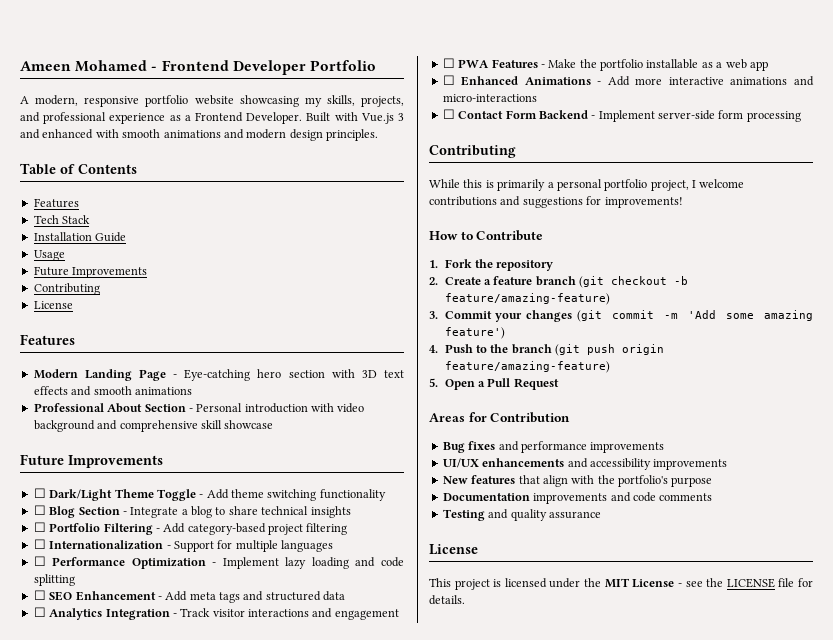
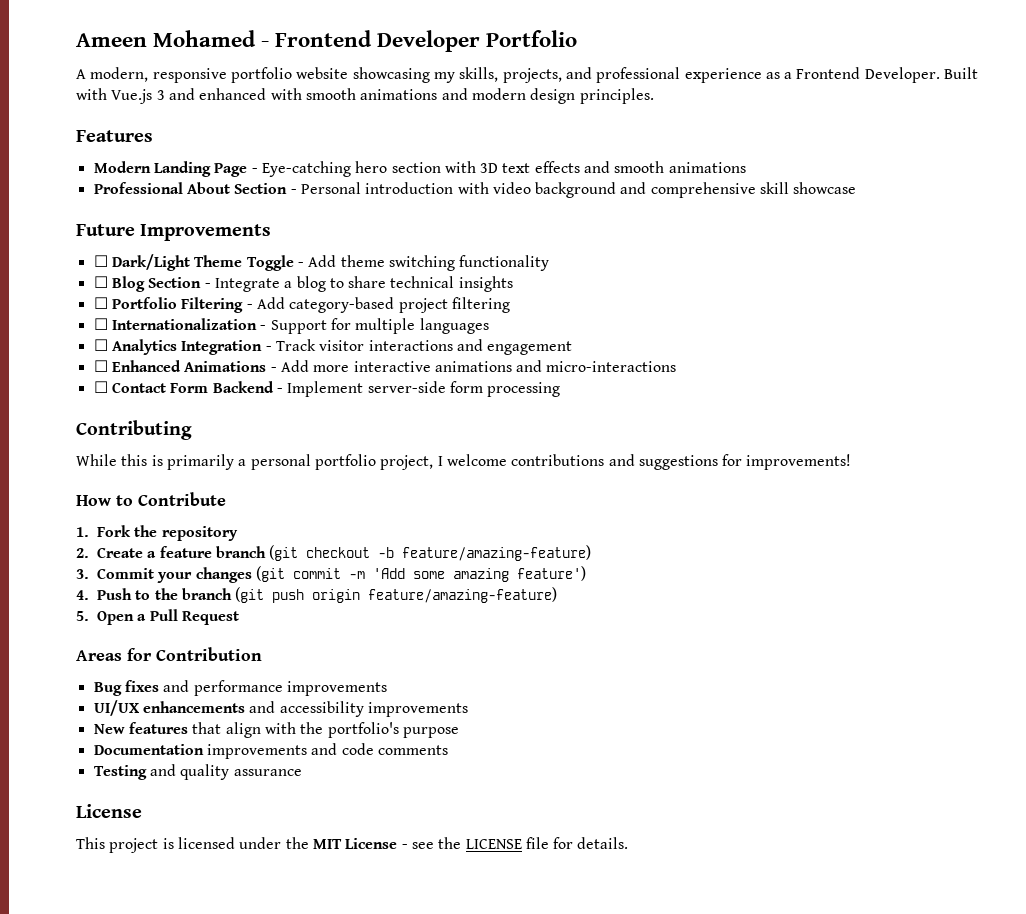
- Table of Contents
- Features
- Tech Stack
- Installation Guide
- Usage
- Future Improvements
- Contributing
- License
- ☐ Performance Optimization - Implement lazy loading and code splitting
- ☐ SEO Enhancement - Add meta tags and structured data
- ☐ PWA Features - Make the portfolio installable as a web app

